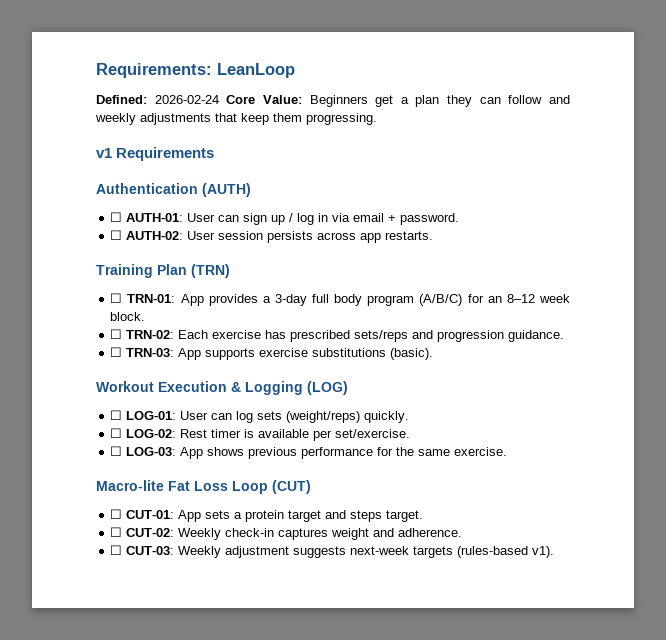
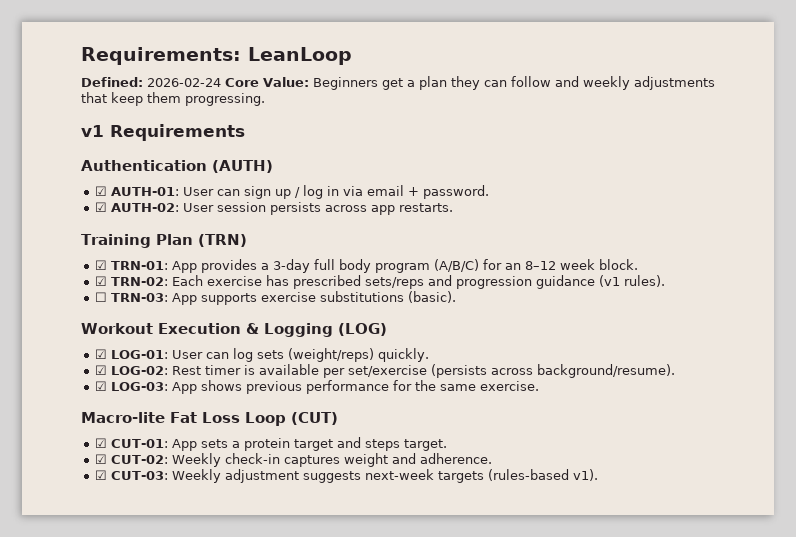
- ☐ AUTH-01: User can sign up / log in via email + password.
+ ☑ AUTH-01: User can sign up / log in via email + password.
- ☐ AUTH-02: User session persists across app restarts.
+ ☑ AUTH-02: User session persists across app restarts.
- ☐ TRN-01: App provides a 3-day full body program (A/B/C) for an 8–12 week block.
+ ☑ TRN-01: App provides a 3-day full body program (A/B/C) for an 8–12 week block.
- ☐ TRN-02: Each exercise has prescribed sets/reps and progression guidance.
+ ☑ TRN-02: Each exercise has prescribed sets/reps and progression guidance (v1 rules).
- ☐ LOG-01: User can log sets (weight/reps) quickly.
+ ☑ LOG-01: User can log sets (weight/reps) quickly.
- ☐ LOG-02: Rest timer is available per set/exercise.
- ☐ LOG-03: App shows previous performance for the same exercise.
+ ☑ LOG-02: Rest timer is available per set/exercise (persists across background/resume).
+ ☑ LOG-03: App shows previous performance for the same exercise.
- ☐ CUT-01: App sets a protein target and steps target.
+ ☑ CUT-01: App sets a protein target and steps target.
- ☐ CUT-02: Weekly check-in captures weight and adherence.
+ ☑ CUT-02: Weekly check-in captures weight and adherence.
- ☐ CUT-03: Weekly adjustment suggests next-week targets (rules-based v1).
+ ☑ CUT-03: Weekly adjustment suggests next-week targets (rules-based v1).

